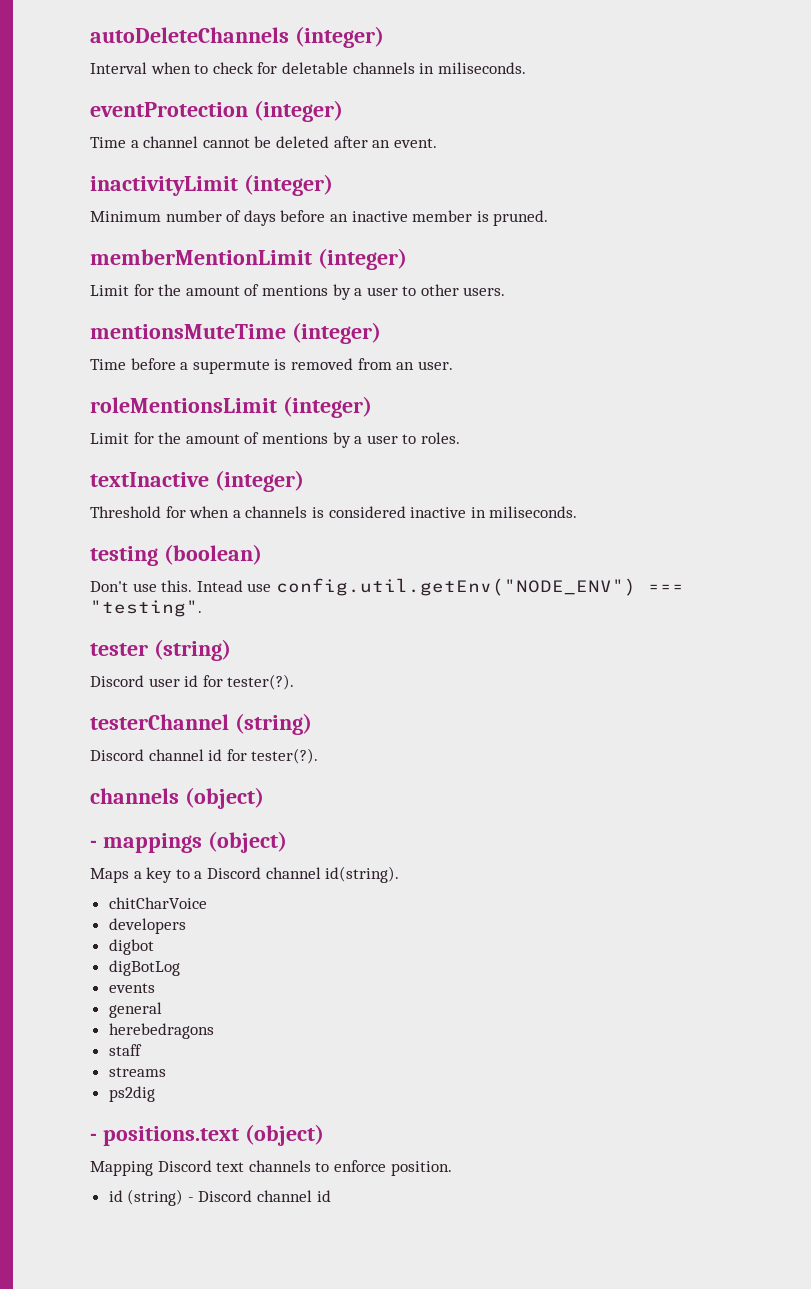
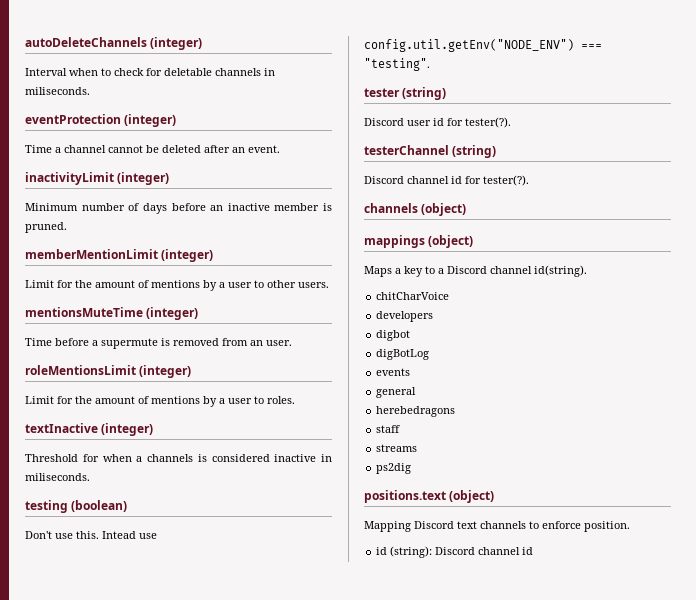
- - mappings (object)
+ mappings (object)
- - positions.text (object)
+ positions.text (object)
- id (string) - Discord channel id
+ id (string): Discord channel id

